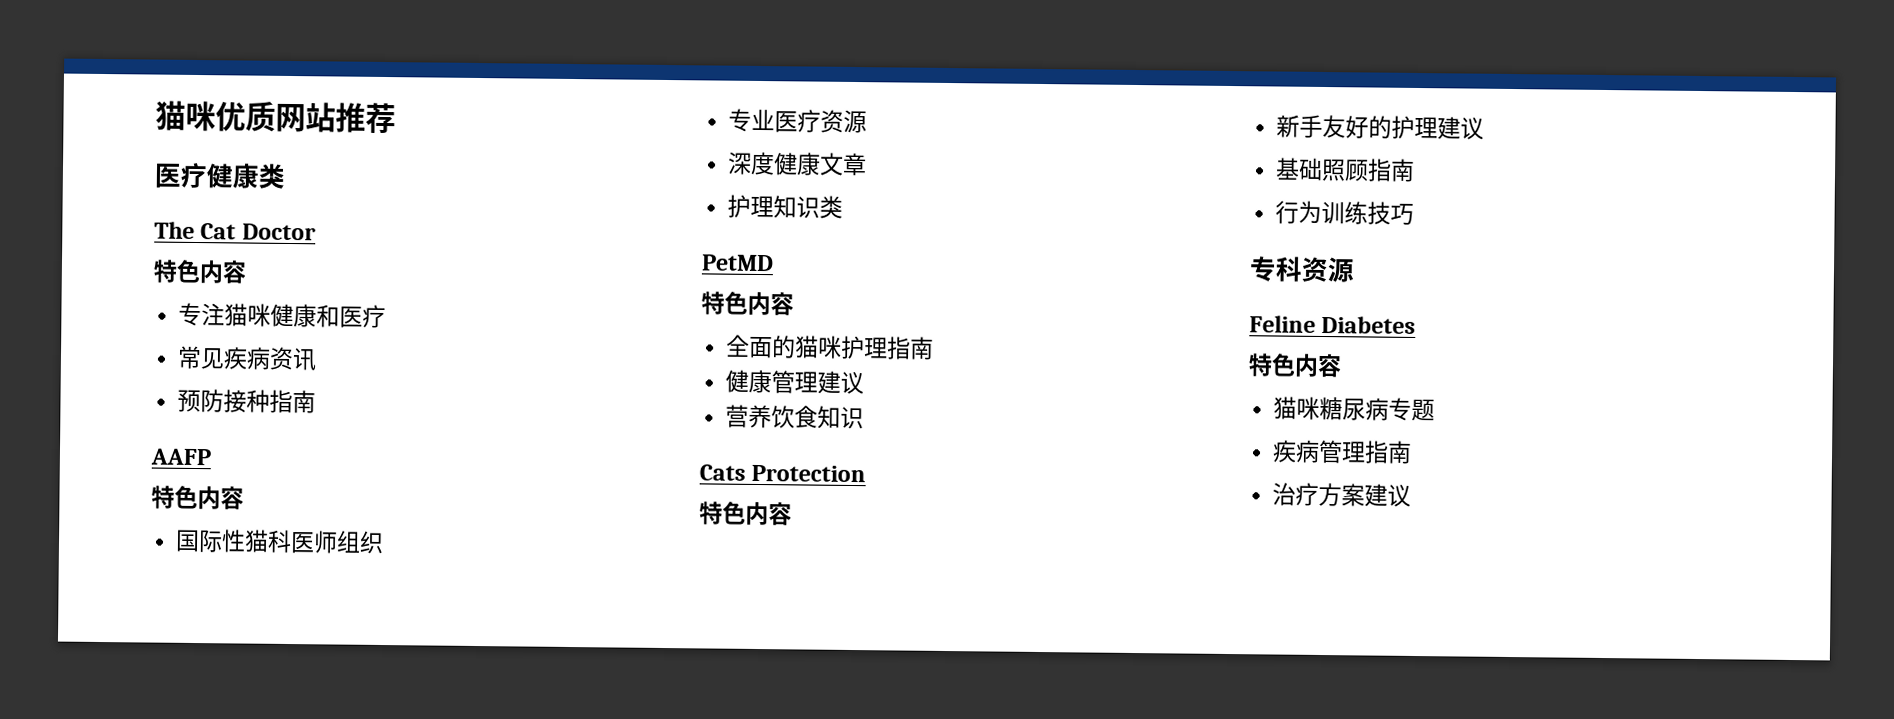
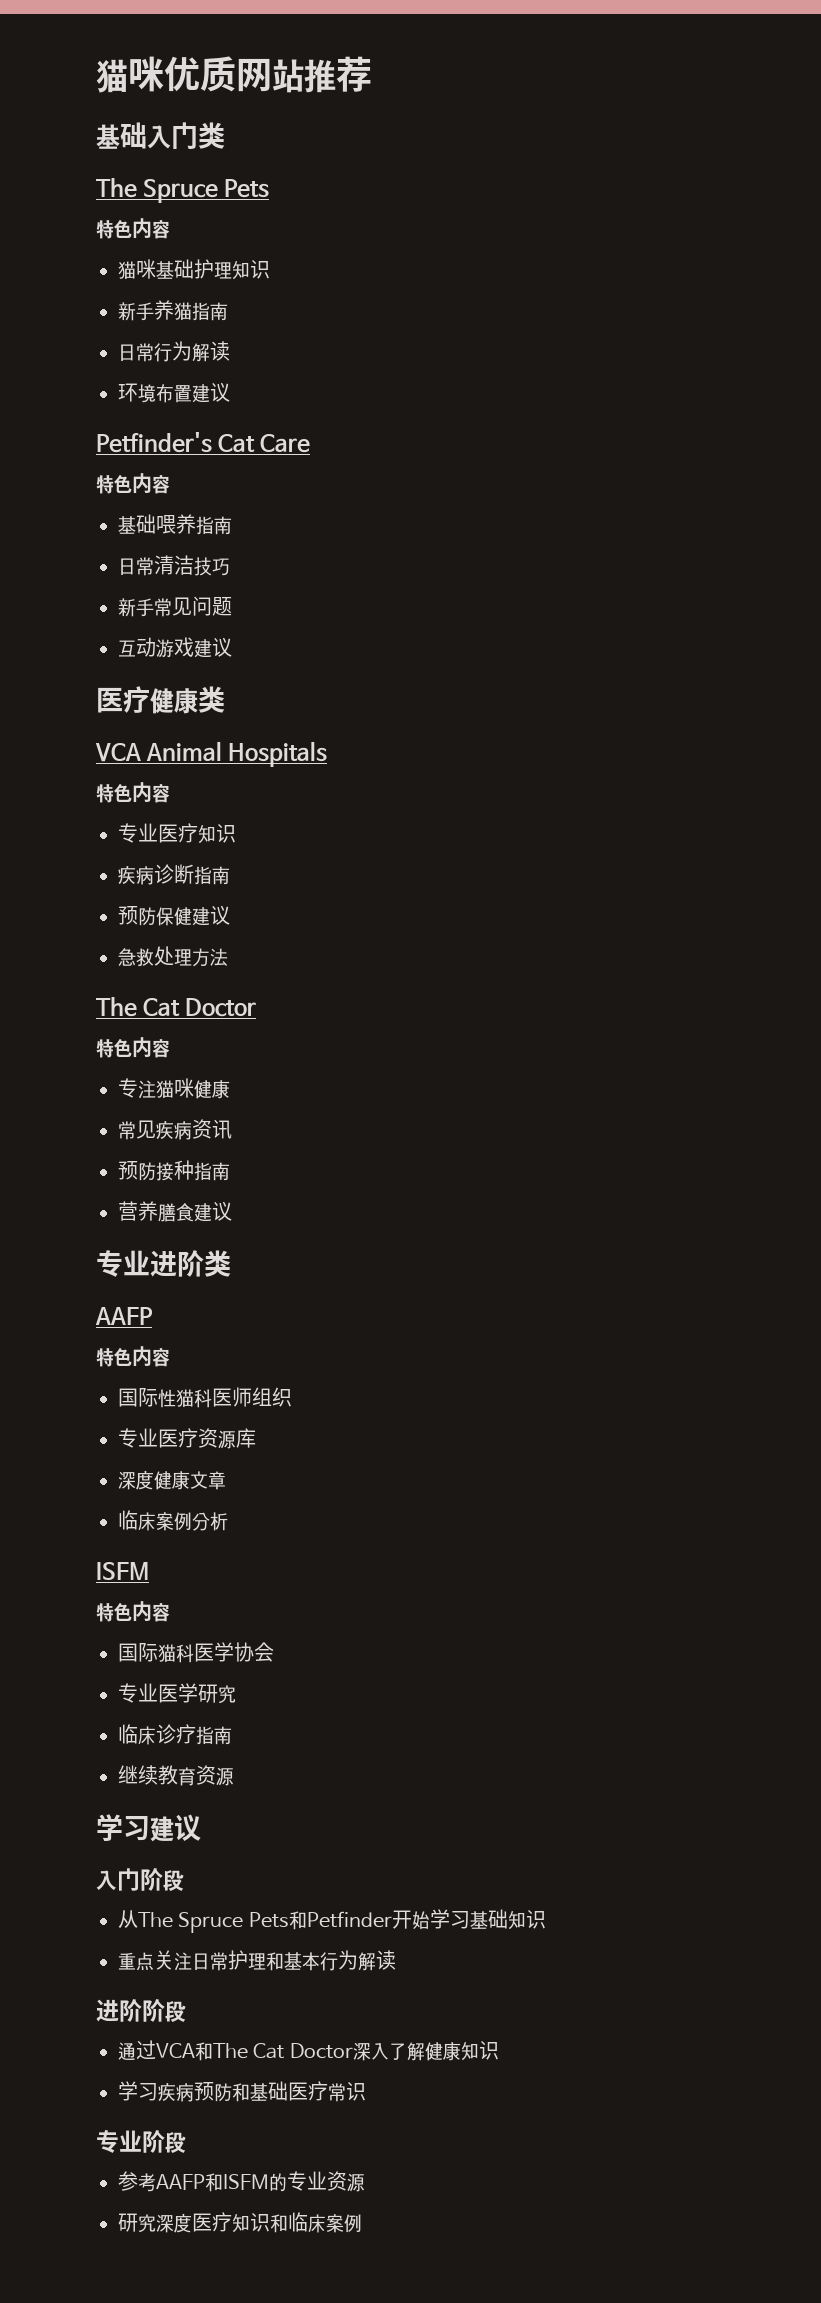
+ 基础入门类
+ The Spruce Pets
+ 特色内容
+ 猫咪基础护理知识
+ 新手养猫指南
+ 日常行为解读
+ 环境布置建议
+ Petfinder's Cat Care
+ 特色内容
+ 基础喂养指南
+ 日常清洁技巧
+ 新手常见问题
+ 互动游戏建议
  医疗健康类
+ VCA Animal Hospitals
+ 特色内容
+ 专业医疗知识
+ 疾病诊断指南
+ 预防保健建议
+ 急救处理方法
- 专注猫咪健康和医疗
+ 专注猫咪健康
+ 营养膳食建议
+ 专业进阶类
- 专业医疗资源
+ 专业医疗资源库
- 护理知识类
- PetMD
+ 临床案例分析
+ ISFM
  特色内容
- 全面的猫咪护理指南
- 健康管理建议
- 营养饮食知识
- Cats Protection
- 特色内容
- 新手友好的护理建议
- 基础照顾指南
- 行为训练技巧
- 专科资源
- Feline Diabetes
- 特色内容
- 猫咪糖尿病专题
- 疾病管理指南
- 治疗方案建议
+ 国际猫科医学协会
+ 专业医学研究
+ 临床诊疗指南
+ 继续教育资源
+ 学习建议
+ 入门阶段
+ 从The Spruce Pets和Petfinder开始学习基础知识
+ 重点关注日常护理和基本行为解读
+ 进阶阶段
+ 通过VCA和The Cat Doctor深入了解健康知识
+ 学习疾病预防和基础医疗常识
+ 专业阶段
+ 参考AAFP和ISFM的专业资源
+ 研究深度医疗知识和临床案例

